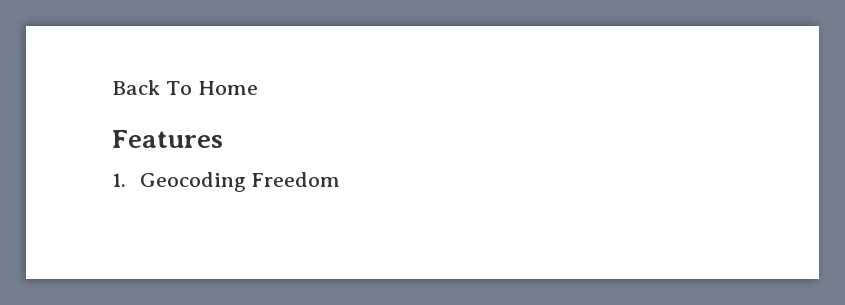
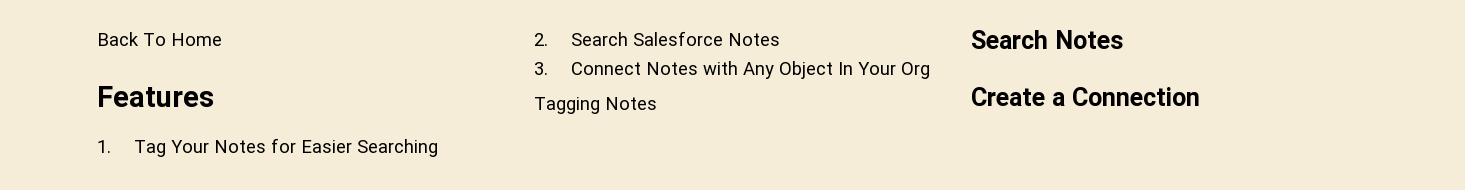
- 1. Geocoding Freedom
+ 1. Tag Your Notes for Easier Searching
+ 2. Search Salesforce Notes
+ 3. Connect Notes with Any Object In Your Org
+ Tagging Notes
+ Search Notes
+ Create a Connection

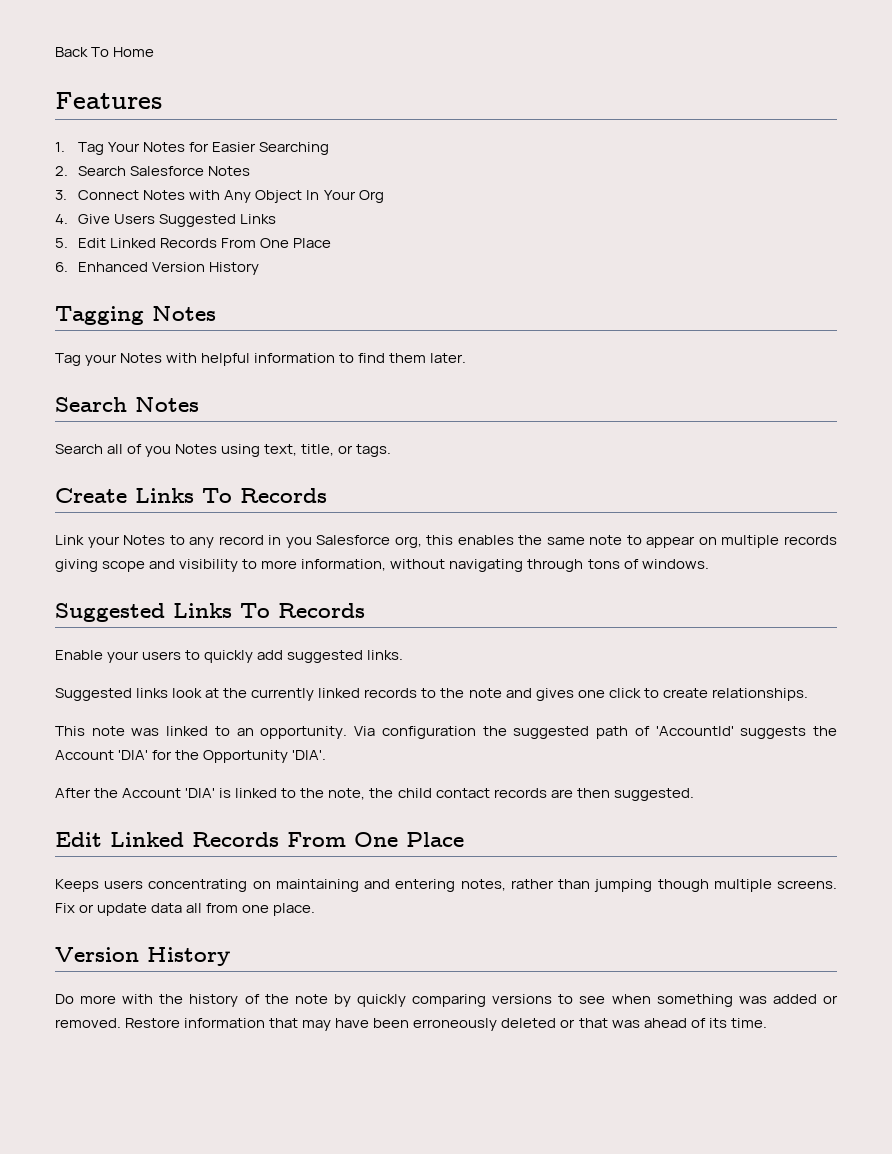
+ 4. Give Users Suggested Links
+ 5. Edit Linked Records From One Place
+ 6. Enhanced Version History
  Tagging Notes
+ Tag your Notes with helpful information to find them later.
  Search Notes
- Create a Connection
+ Search all of you Notes using text, title, or tags.
+ Create Links To Records
+ Link your Notes to any record in you Salesforce org, this enables the same note to appear on multiple records giving scope and visibility to more information, without navigating through tons of windows.
+ Suggested Links To Records
+ Enable your users to quickly add suggested links.
+ Suggested links look at the currently linked records to the note and gives one click to create relationships.
+ This note was linked to an opportunity. Via configuration the suggested path of 'AccountId' suggests the Account 'DIA' for the Opportunity 'DIA'.
+ After the Account 'DIA' is linked to the note, the child contact records are then suggested.
+ Edit Linked Records From One Place
+ Keeps users concentrating on maintaining and entering notes, rather than jumping though multiple screens. Fix or update data all from one place.
+ Version History
+ Do more with the history of the note by quickly comparing versions to see when something was added or removed. Restore information that may have been erroneously deleted or that was ahead of its time.

